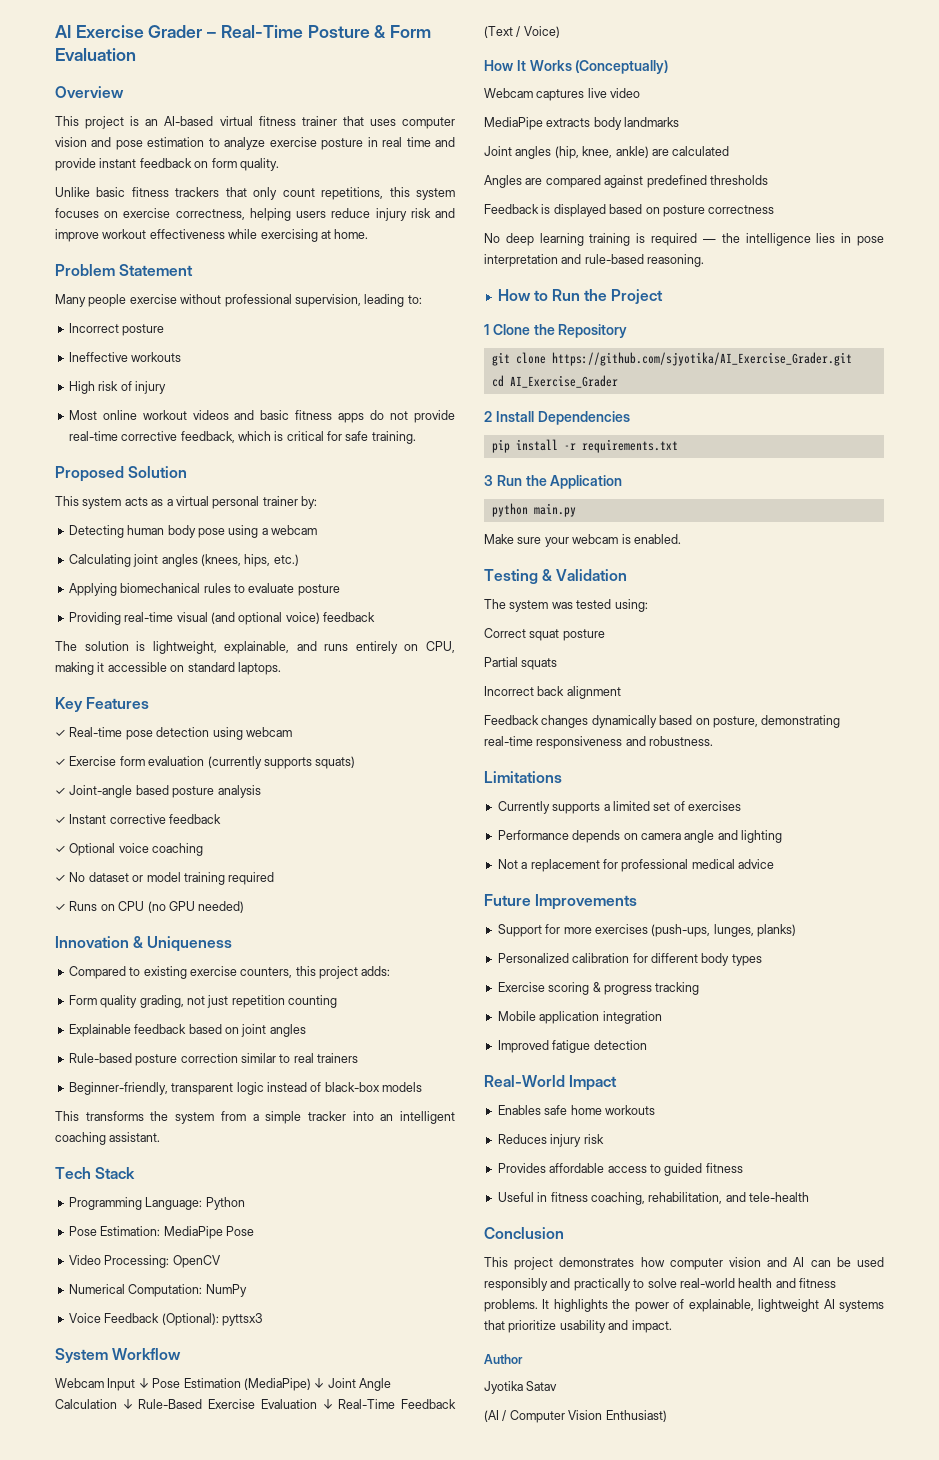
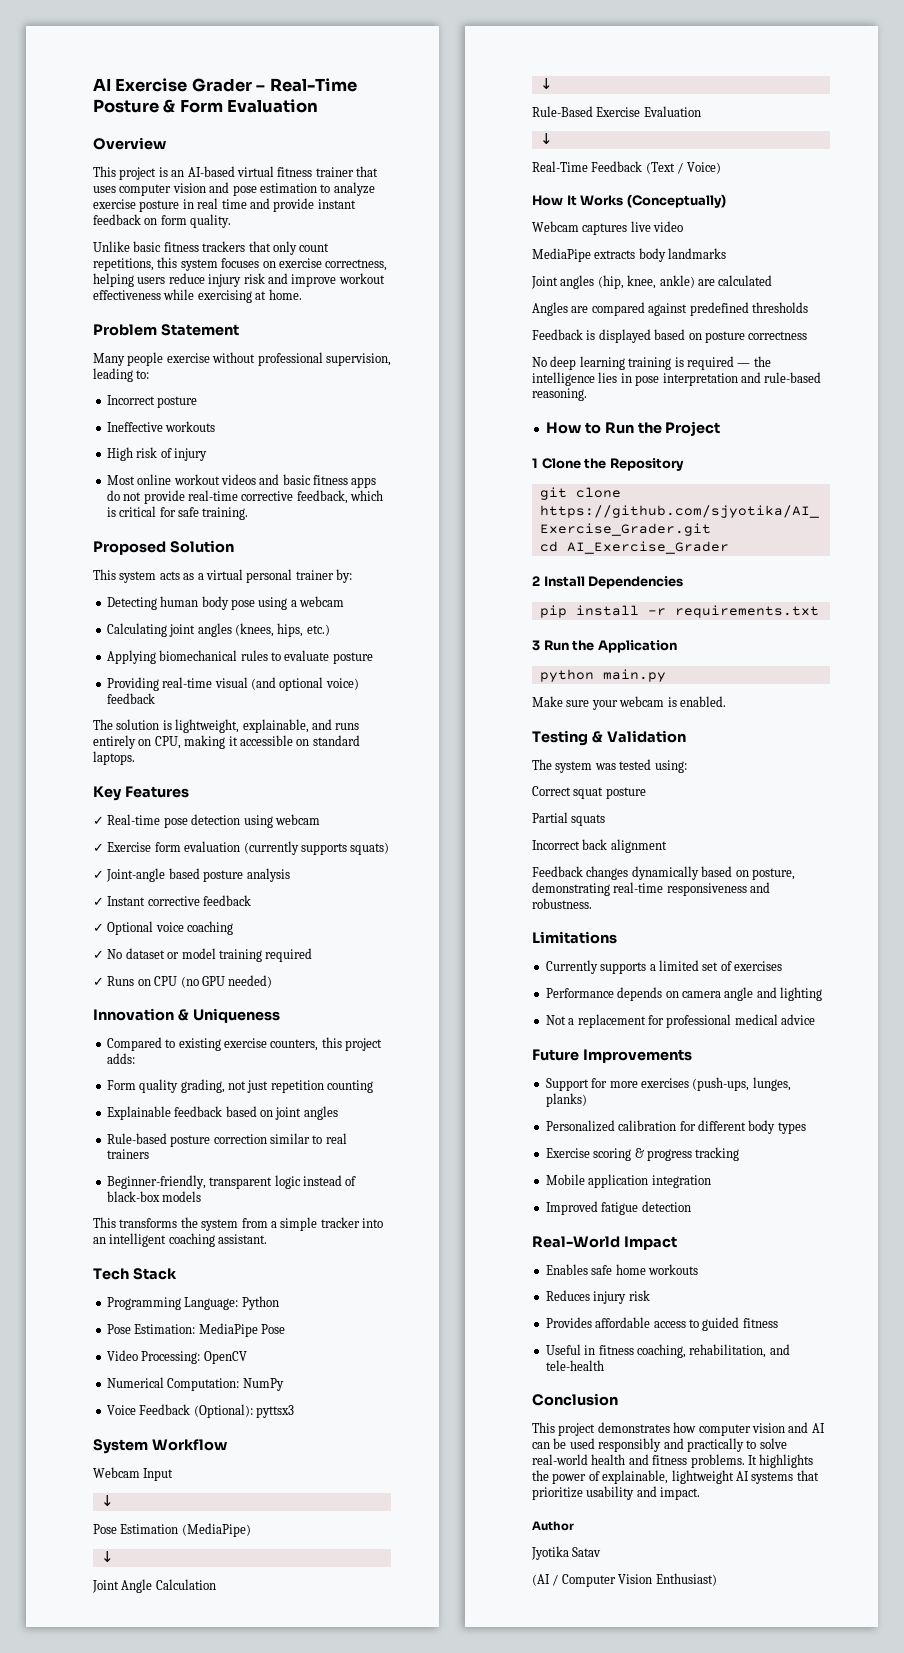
- Webcam Input ↓ Pose Estimation (MediaPipe) ↓ Joint Angle Calculation ↓ Rule-Based Exercise Evaluation ↓ Real-Time Feedback (Text / Voice)
+ Webcam Input
+ ↓
+ Pose Estimation (MediaPipe)
+ ↓
+ Joint Angle Calculation
+ ↓
+ Rule-Based Exercise Evaluation
+ ↓
+ Real-Time Feedback (Text / Voice)

